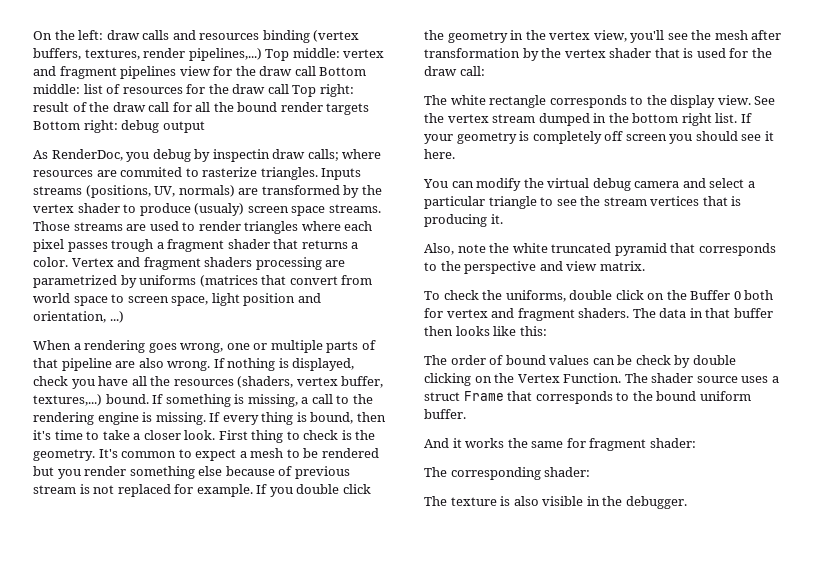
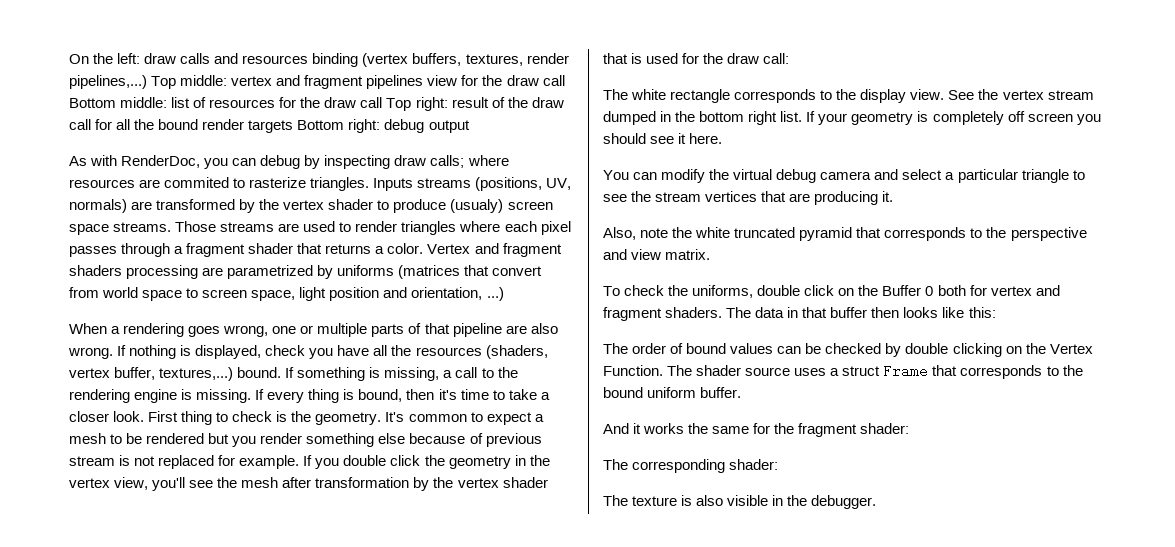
- As RenderDoc, you debug by inspectin draw calls; where resources are commited to rasterize triangles.
+ As with RenderDoc, you can debug by inspecting draw calls; where resources are commited to rasterize triangles.
- Those streams are used to render triangles where each pixel passes trough a fragment shader that returns a color.
+ Those streams are used to render triangles where each pixel passes through a fragment shader that returns a color.
- You can modify the virtual debug camera and select a particular triangle to see the stream vertices that is producing it.
+ You can modify the virtual debug camera and select a particular triangle to see the stream vertices that are producing it.
- The order of bound values can be check by double clicking on the Vertex Function.
+ The order of bound values can be checked by double clicking on the Vertex Function.
- And it works the same for fragment shader:
+ And it works the same for the fragment shader:

